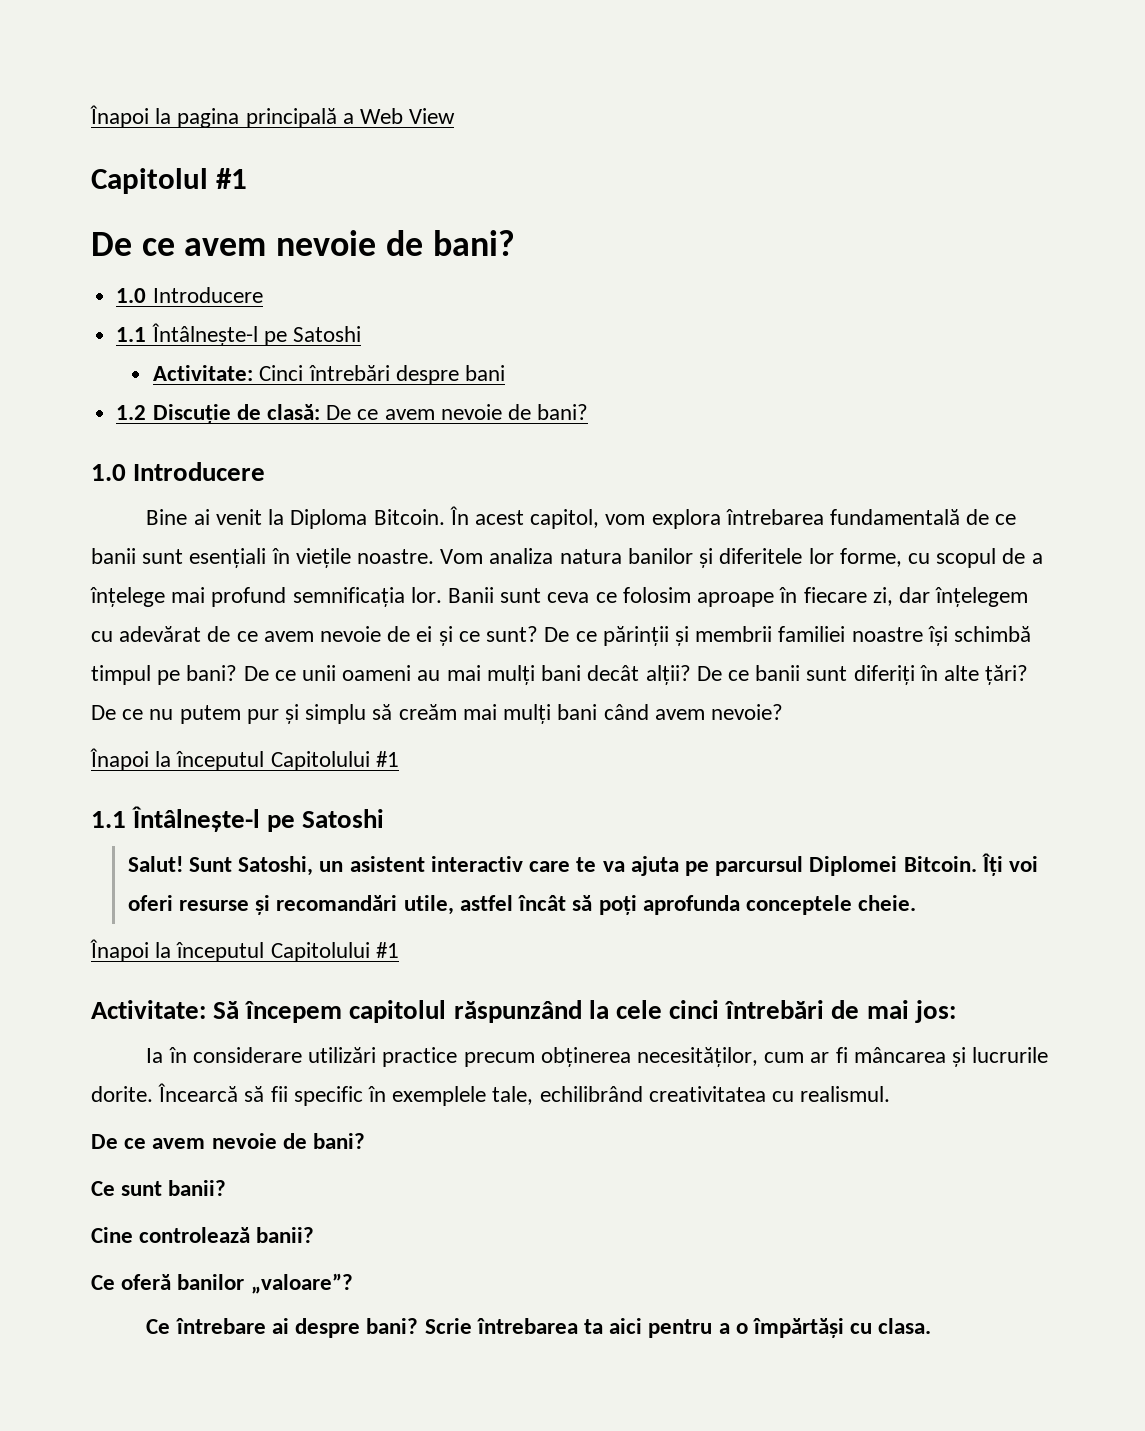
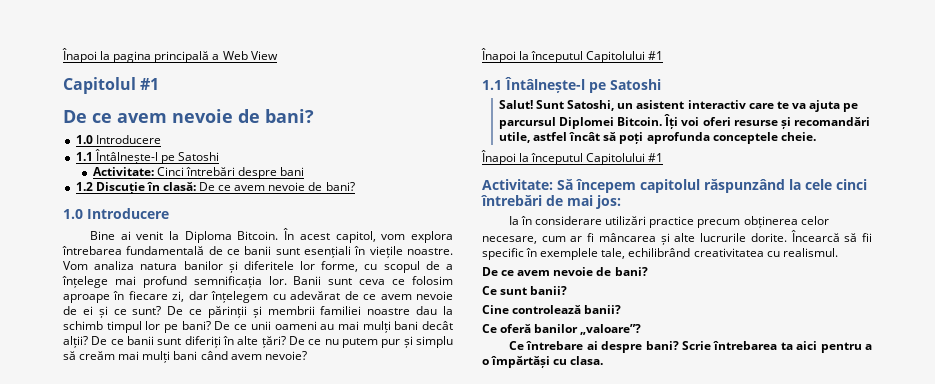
- 1.2 Discuție de clasă: De ce avem nevoie de bani?
+ 1.2 Discuție în clasă: De ce avem nevoie de bani?
- De ce părinții și membrii familiei noastre își schimbă timpul pe bani?
+ De ce părinții și membrii familiei noastre dau la schimb timpul lor pe bani?
- Ia în considerare utilizări practice precum obținerea necesităților, cum ar fi mâncarea și lucrurile dorite.
+ Ia în considerare utilizări practice precum obținerea celor necesare, cum ar fi mâncarea și alte lucrurile dorite.

